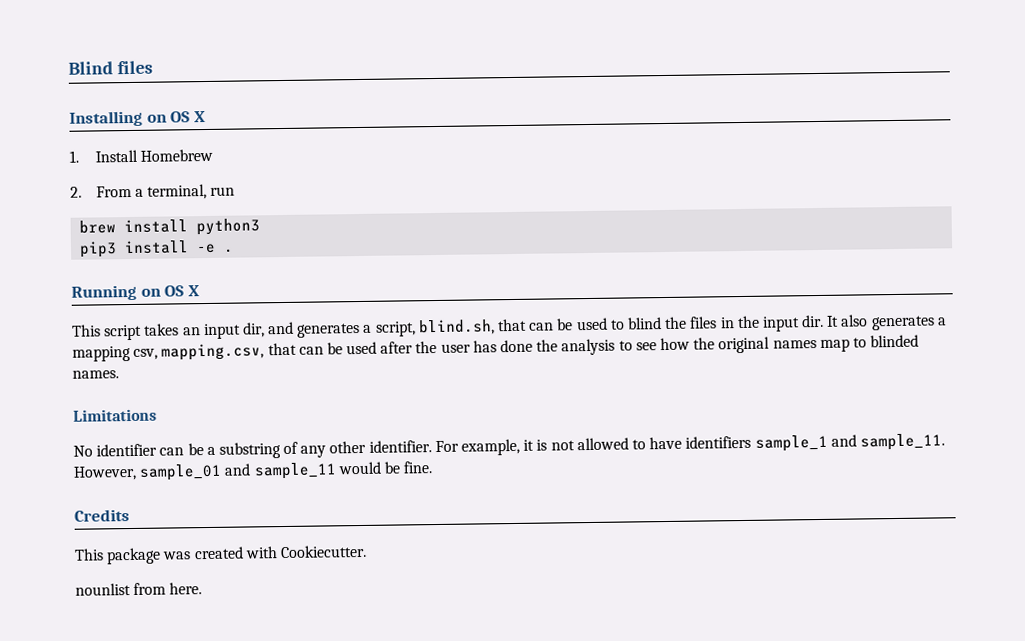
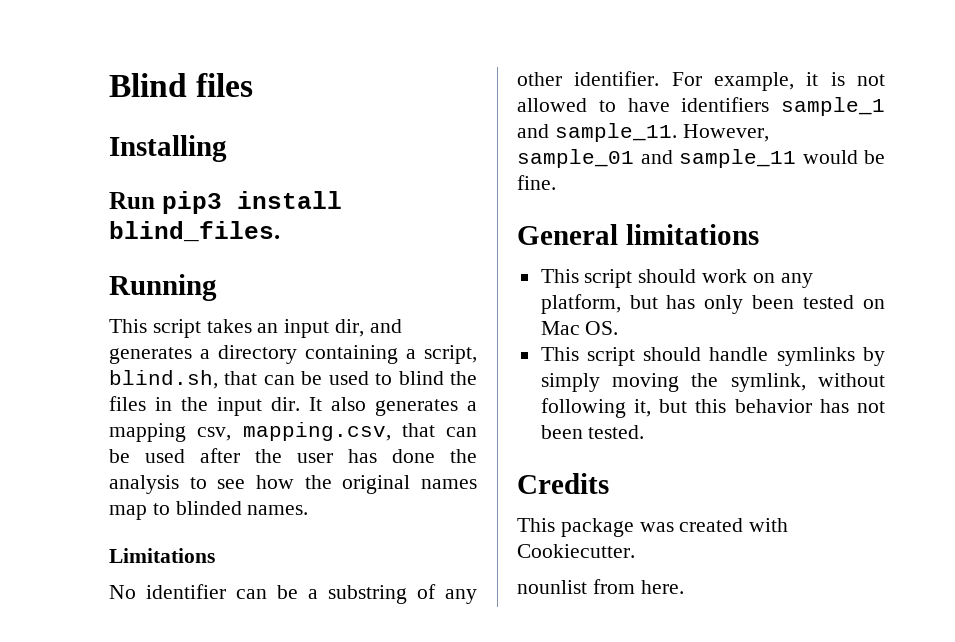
- Installing on OS X
- 1. Install Homebrew
- 2. From a terminal, run
- brew install python3
- pip3 install -e .
- Running on OS X
+ Installing
+ Run pip3 install blind_files.
+ Running
- This script takes an input dir, and generates a script, blind.sh, that can be used to blind the files in the input dir.
+ This script takes an input dir, and generates a directory containing a script, blind.sh, that can be used to blind the files in the input dir.
+ General limitations
+ This script should work on any platform, but has only been tested on Mac OS.
+ This script should handle symlinks by simply moving the symlink, without following it, but this behavior has not been tested.

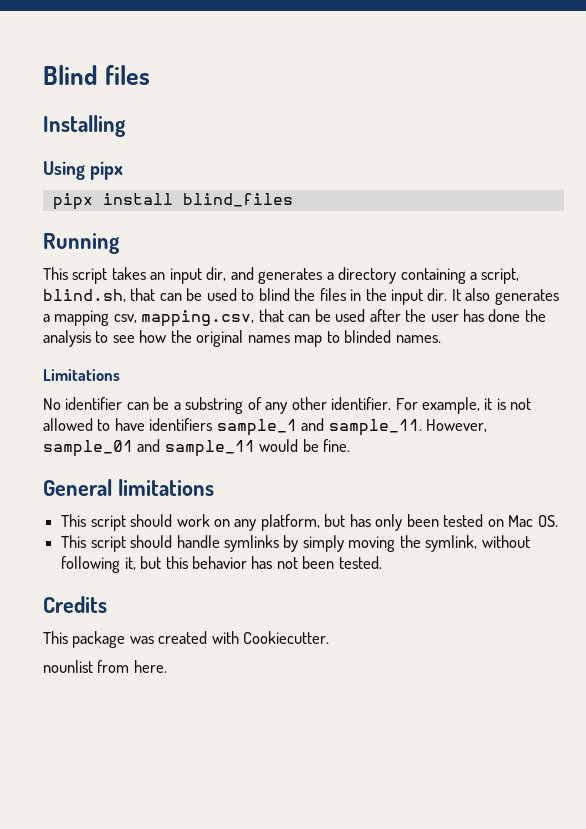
- Run pip3 install blind_files.
+ Using pipx
+ pipx install blind_files

